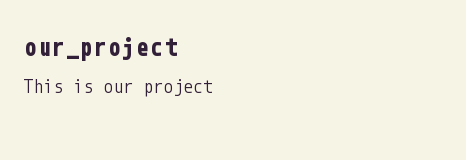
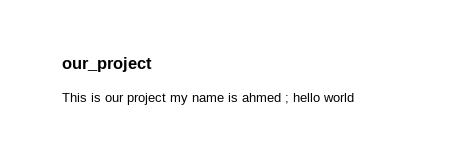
- This is our project
+ This is our project my name is ahmed ; hello world

